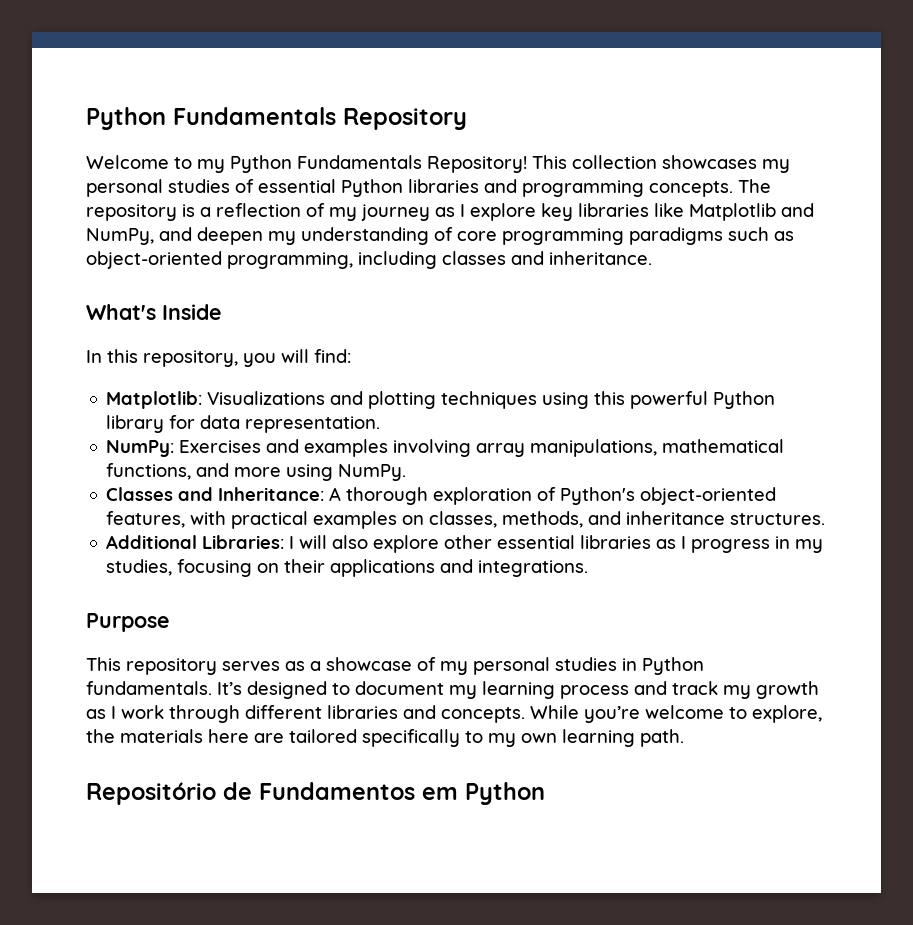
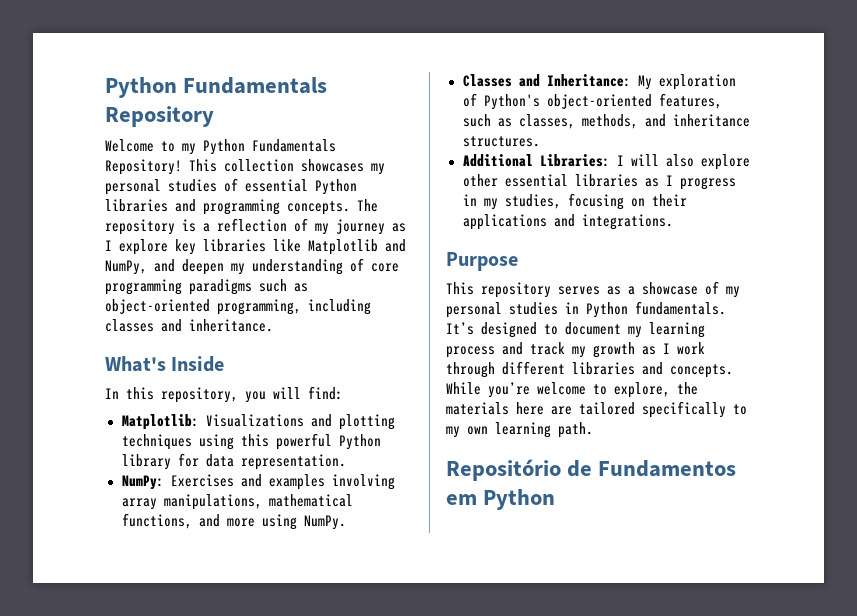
- Classes and Inheritance: A thorough exploration of Python's object-oriented features, with practical examples on classes, methods, and inheritance structures.
+ Classes and Inheritance: My exploration of Python's object-oriented features, such as classes, methods, and inheritance structures.

